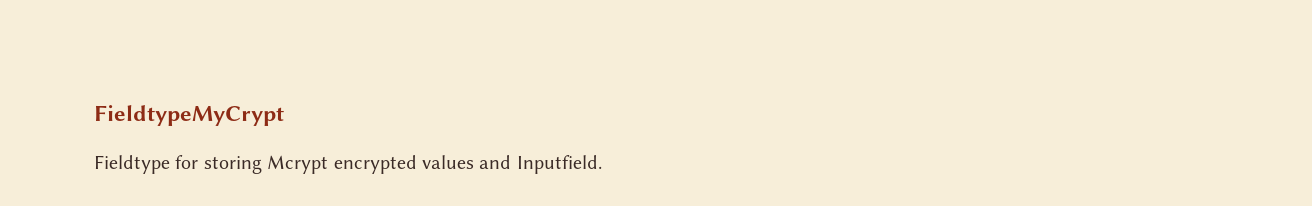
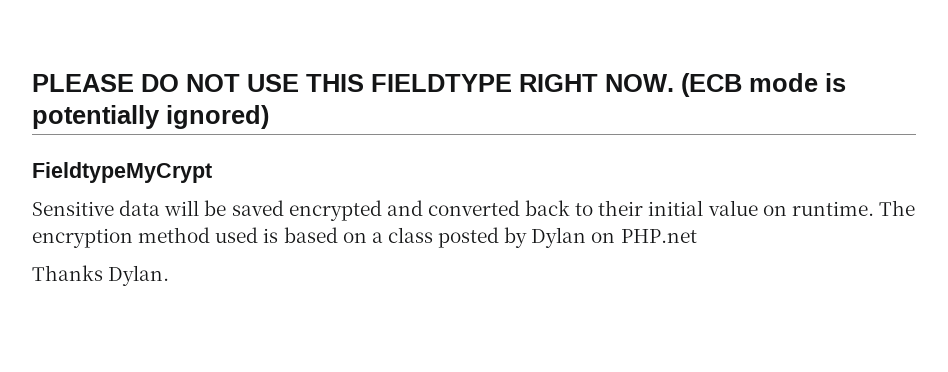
+ PLEASE DO NOT USE THIS FIELDTYPE RIGHT NOW. (ECB mode is potentially ignored)
  FieldtypeMyCrypt
- Fieldtype for storing Mcrypt encrypted values and Inputfield.
+ Sensitive data will be saved encrypted and converted back to their initial value on runtime. The encryption method used is based on a class posted by Dylan on PHP.net
+ Thanks Dylan.

